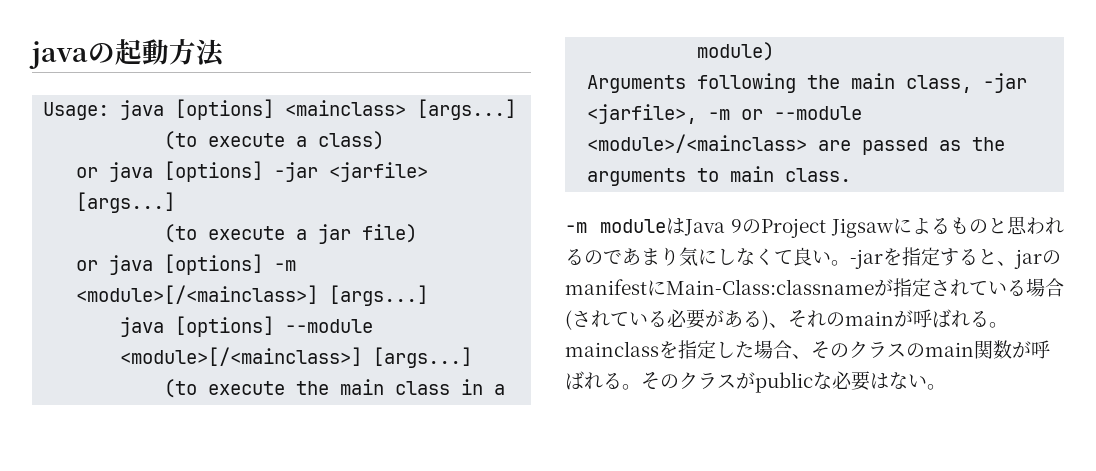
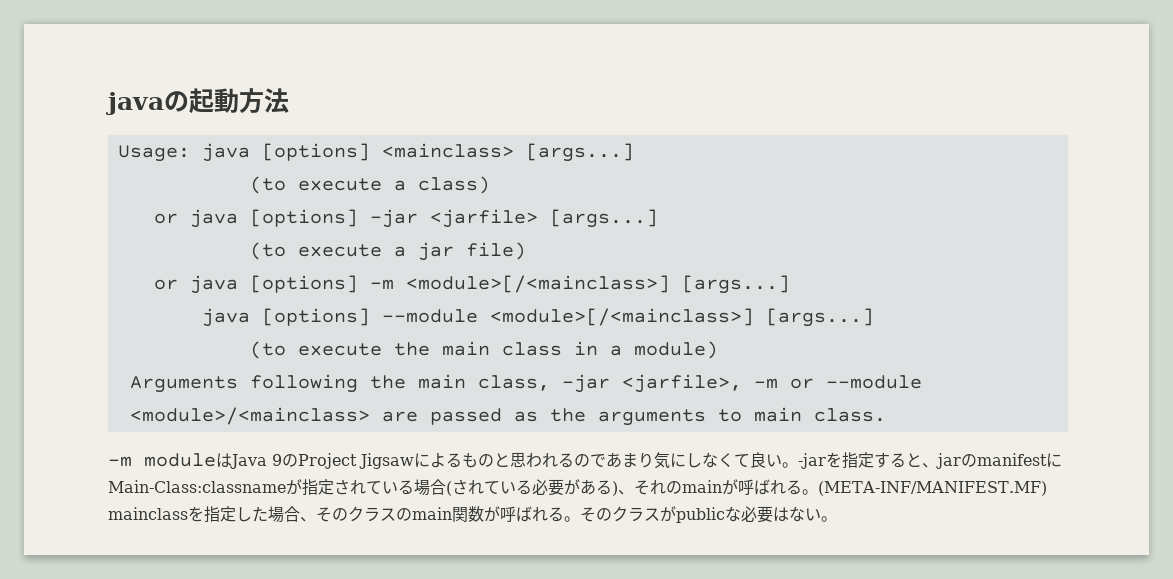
- -jarを指定すると、jarのmanifestにMain-Class:classnameが指定されている場合(されている必要がある)、それのmainが呼ばれる。mainclassを指定した場合、そのクラスのmain関数が呼ばれる。
+ -jarを指定すると、jarのmanifestにMain-Class:classnameが指定されている場合(されている必要がある)、それのmainが呼ばれる。(META-INF/MANIFEST.MF) mainclassを指定した場合、そのクラスのmain関数が呼ばれる。

